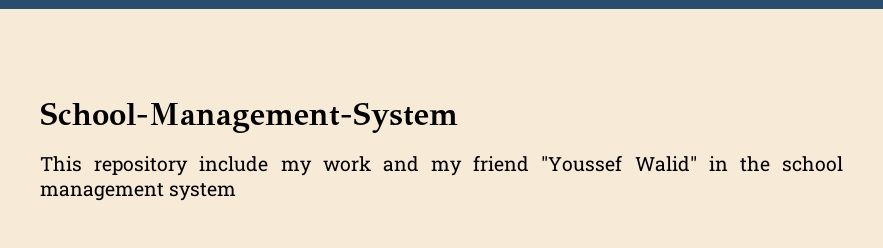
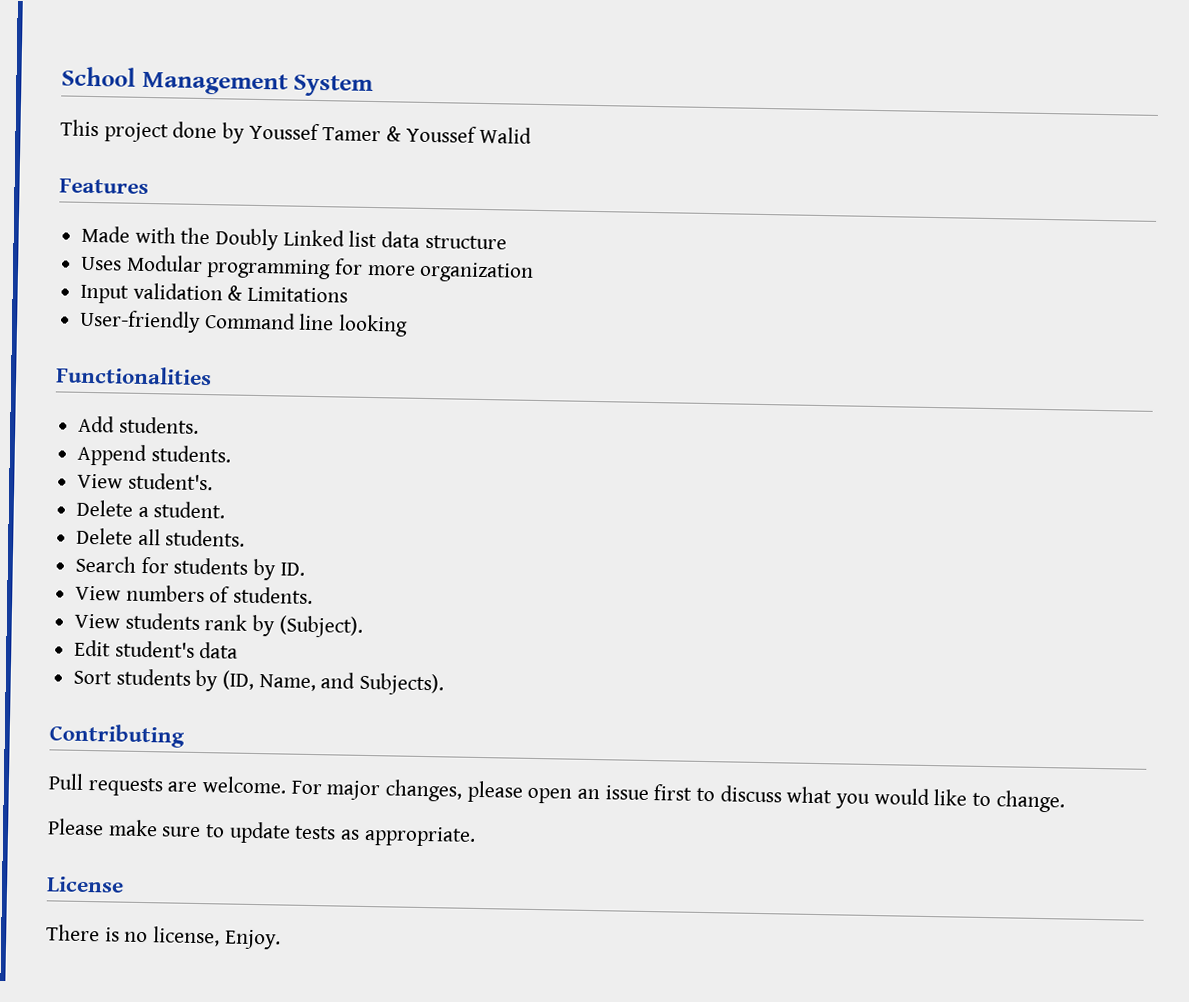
- School-Management-System
- This repository include my work and my friend "Youssef Walid" in the school management system
+ School Management System
+ This project done by Youssef Tamer & Youssef Walid
+ Features
+ Made with the Doubly Linked list data structure
+ Uses Modular programming for more organization
+ Input validation & Limitations
+ User-friendly Command line looking
+ Functionalities
+ Add students.
+ Append students.
+ View student's.
+ Delete a student.
+ Delete all students.
+ Search for students by ID.
+ View numbers of students.
+ View students rank by (Subject).
+ Edit student's data
+ Sort students by (ID, Name, and Subjects).
+ Contributing
+ Pull requests are welcome. For major changes, please open an issue first to discuss what you would like to change.
+ Please make sure to update tests as appropriate.
+ License
+ There is no license, Enjoy.

